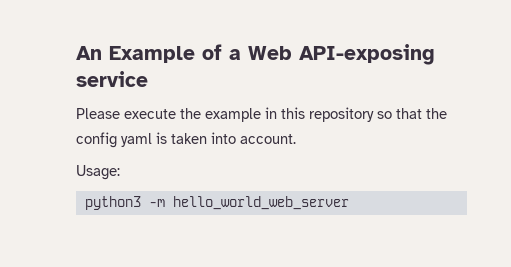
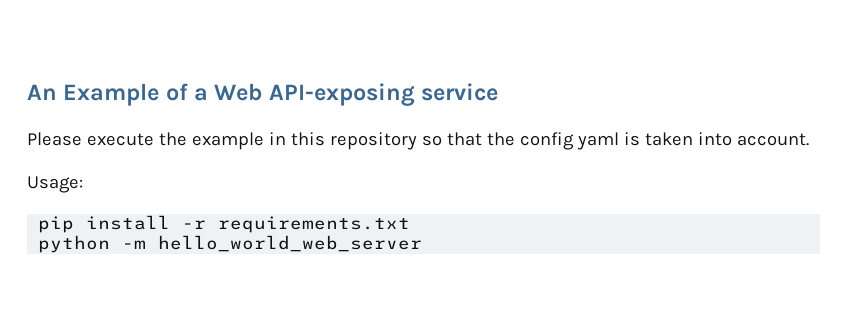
- python3 -m hello_world_web_server
+ pip install -r requirements.txt
+ python -m hello_world_web_server

